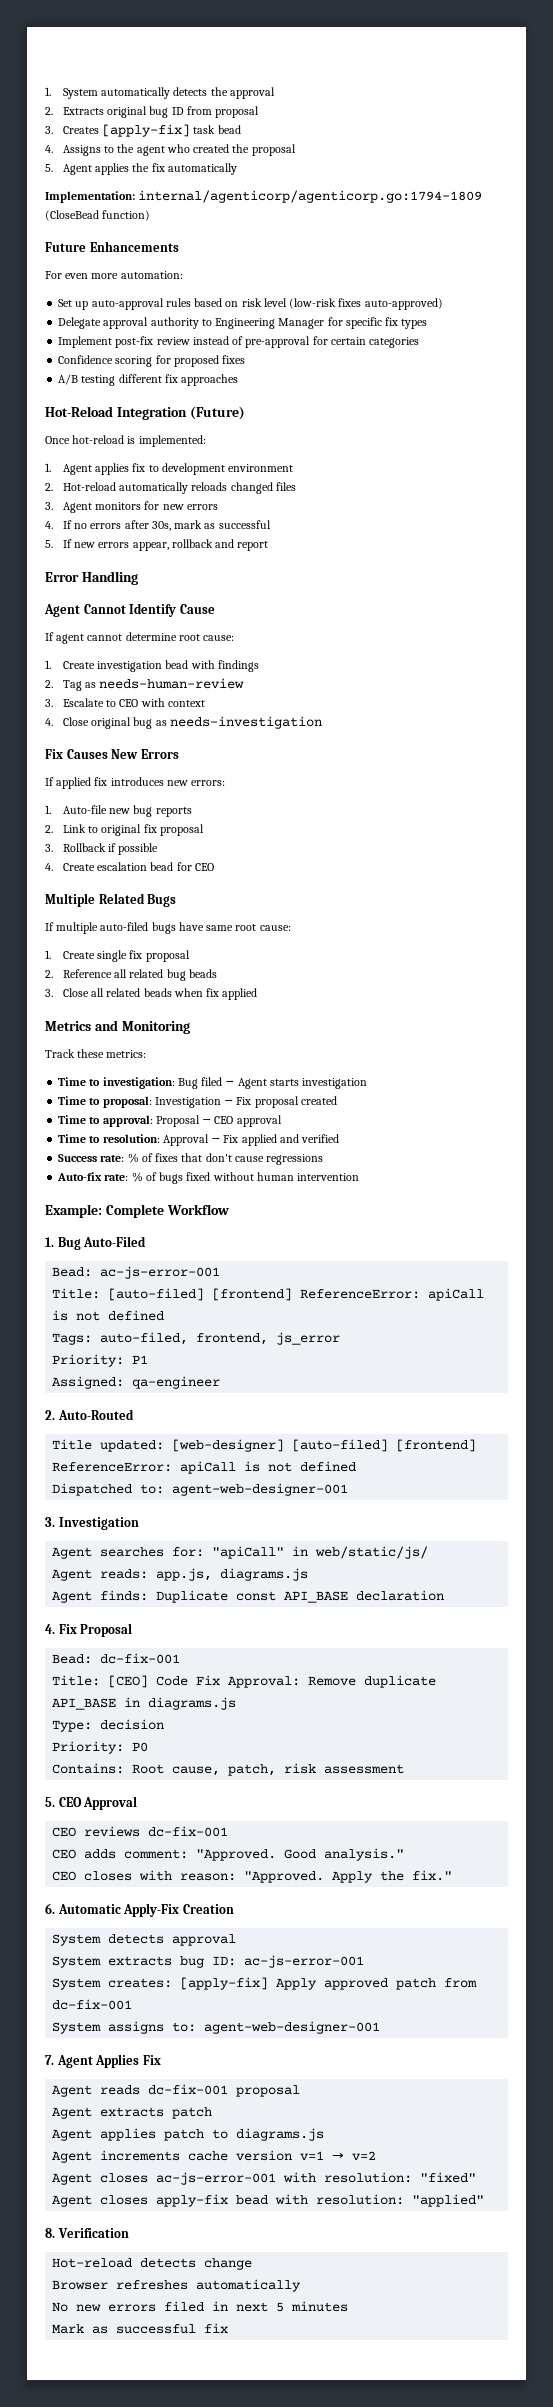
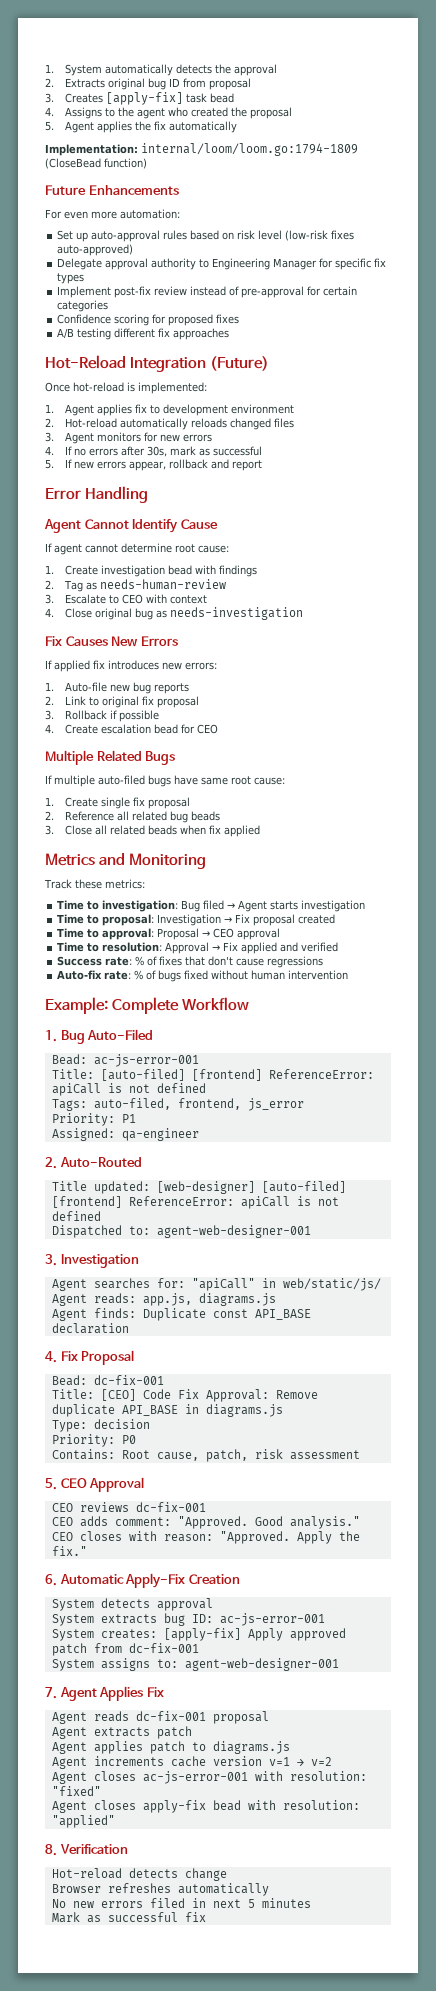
- Implementation: internal/agenticorp/agenticorp.go:1794-1809 (CloseBead function)
+ Implementation: internal/loom/loom.go:1794-1809 (CloseBead function)

